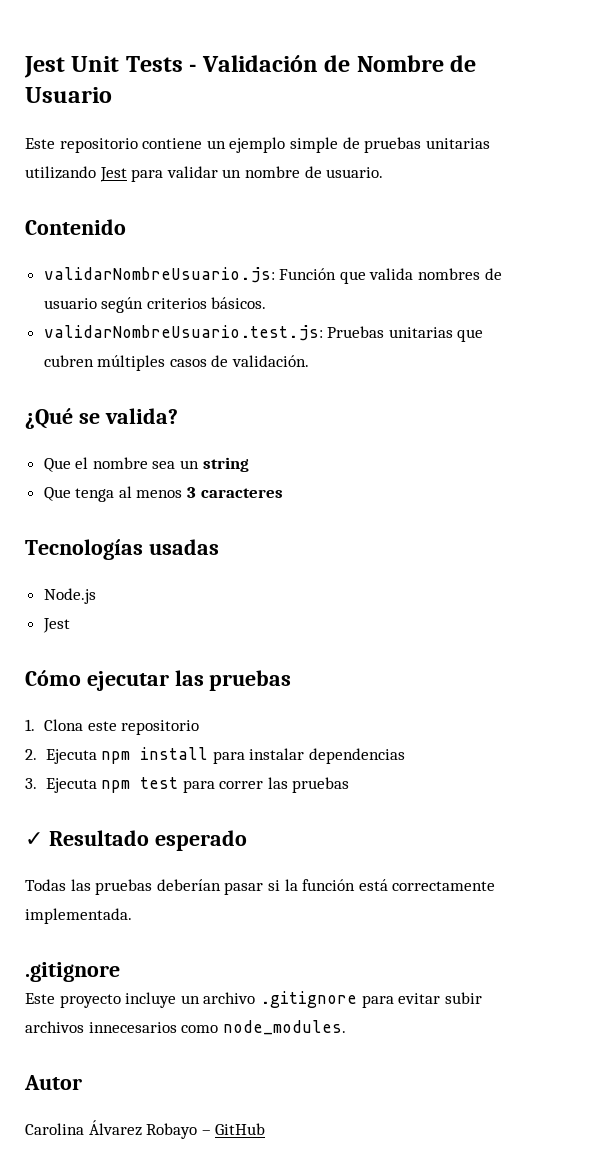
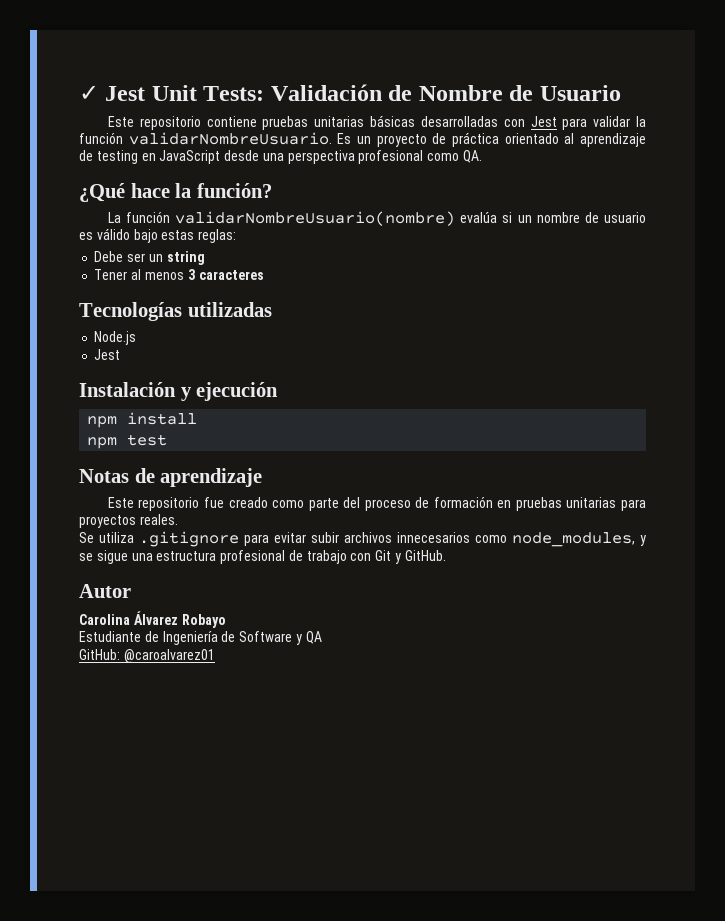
- Jest Unit Tests - Validación de Nombre de Usuario
+ ✓ Jest Unit Tests: Validación de Nombre de Usuario
- Este repositorio contiene un ejemplo simple de pruebas unitarias utilizando Jest para validar un nombre de usuario.
- Contenido
- validarNombreUsuario.js: Función que valida nombres de usuario según criterios básicos.
- validarNombreUsuario.test.js: Pruebas unitarias que cubren múltiples casos de validación.
- ¿Qué se valida?
- Que el nombre sea un string
+ Este repositorio contiene pruebas unitarias básicas desarrolladas con Jest para validar la función validarNombreUsuario. Es un proyecto de práctica orientado al aprendizaje de testing en JavaScript desde una perspectiva profesional como QA.
+ ¿Qué hace la función?
+ La función validarNombreUsuario(nombre) evalúa si un nombre de usuario es válido bajo estas reglas:
+ Debe ser un string
- Que tenga al menos 3 caracteres
+ Tener al menos 3 caracteres
- Tecnologías usadas
+ Tecnologías utilizadas
- Cómo ejecutar las pruebas
- 1. Clona este repositorio
- 2. Ejecuta npm install para instalar dependencias
- 3. Ejecuta npm test para correr las pruebas
- ✓ Resultado esperado
- Todas las pruebas deberían pasar si la función está correctamente implementada.
- .gitignore
- Este proyecto incluye un archivo .gitignore para evitar subir archivos innecesarios como node_modules.
+ Instalación y ejecución
+ npm install
+ npm test
+ Notas de aprendizaje
+ Este repositorio fue creado como parte del proceso de formación en pruebas unitarias para proyectos reales.
+ Se utiliza .gitignore para evitar subir archivos innecesarios como node_modules, y se sigue una estructura profesional de trabajo con Git y GitHub.
  Autor
- Carolina Álvarez Robayo – GitHub
+ Carolina Álvarez Robayo
+ Estudiante de Ingeniería de Software y QA
+ GitHub: @caroalvarez01

